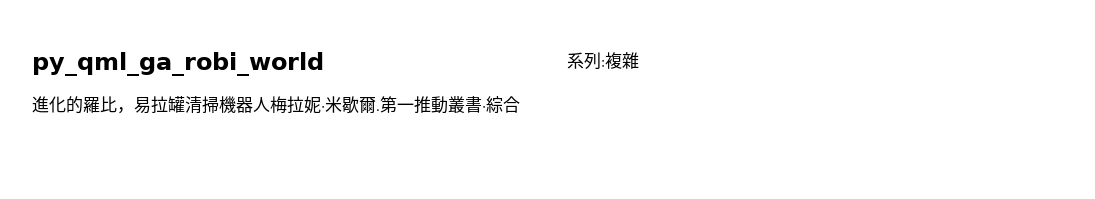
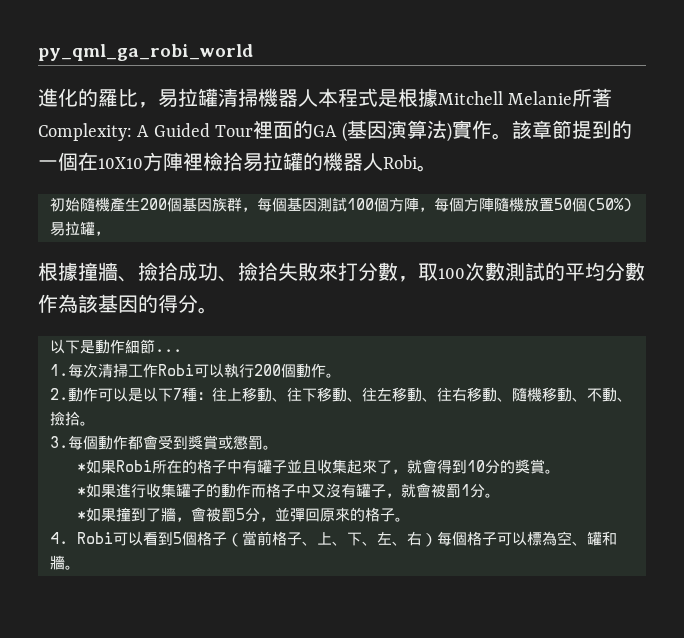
- 進化的羅比，易拉罐清掃機器人梅拉妮·米歇爾.第一推動叢書·綜合系列:複雜
+ 進化的羅比，易拉罐清掃機器人本程式是根據Mitchell Melanie所著Complexity: A Guided Tour裡面的GA (基因演算法)實作。該章節提到的一個在10X10方陣裡檢拾易拉罐的機器人Robi。
+ 初始隨機產生200個基因族群，每個基因測試100個方陣，每個方陣隨機放置50個(50%)易拉罐，
+ 根據撞牆、撿拾成功、撿拾失敗來打分數，取100次數測試的平均分數作為該基因的得分。
+ 以下是動作細節...
+ 1.每次清掃工作Robi可以執行200個動作。
+ 2.動作可以是以下7種：往上移動、往下移動、往左移動、往右移動、隨機移動、不動、撿拾。
+ 3.每個動作都會受到獎賞或懲罰。
+ *如果Robi所在的格子中有罐子並且收集起來了，就會得到10分的獎賞。
+ *如果進行收集罐子的動作而格子中又沒有罐子，就會被罰1分。
+ *如果撞到了牆，會被罰5分，並彈回原來的格子。
+ 4. Robi可以看到5個格子（當前格子、上、下、左、右）每個格子可以標為空、罐和牆。

